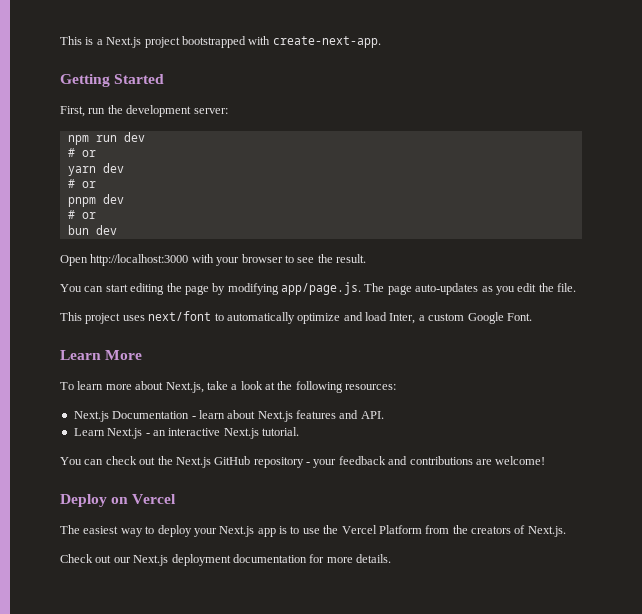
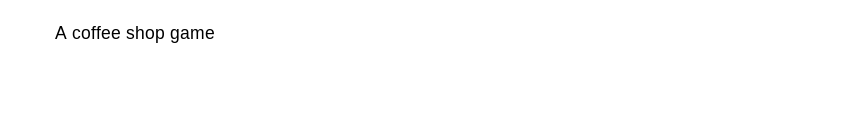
- This is a Next.js project bootstrapped with create-next-app.
- Getting Started
- First, run the development server:
- npm run dev
- # or
- yarn dev
- # or
- pnpm dev
- # or
- bun dev
- Open http://localhost:3000 with your browser to see the result.
- You can start editing the page by modifying app/page.js. The page auto-updates as you edit the file.
- This project uses next/font to automatically optimize and load Inter, a custom Google Font.
- Learn More
- To learn more about Next.js, take a look at the following resources:
- Next.js Documentation - learn about Next.js features and API.
- Learn Next.js - an interactive Next.js tutorial.
- You can check out the Next.js GitHub repository - your feedback and contributions are welcome!
- Deploy on Vercel
- The easiest way to deploy your Next.js app is to use the Vercel Platform from the creators of Next.js.
- Check out our Next.js deployment documentation for more details.
+ A coffee shop game

